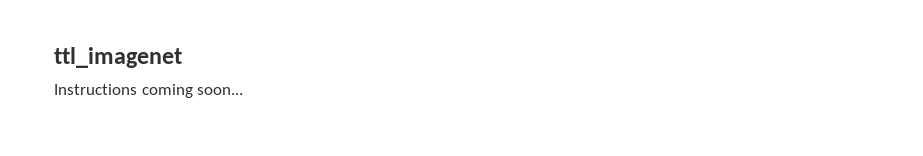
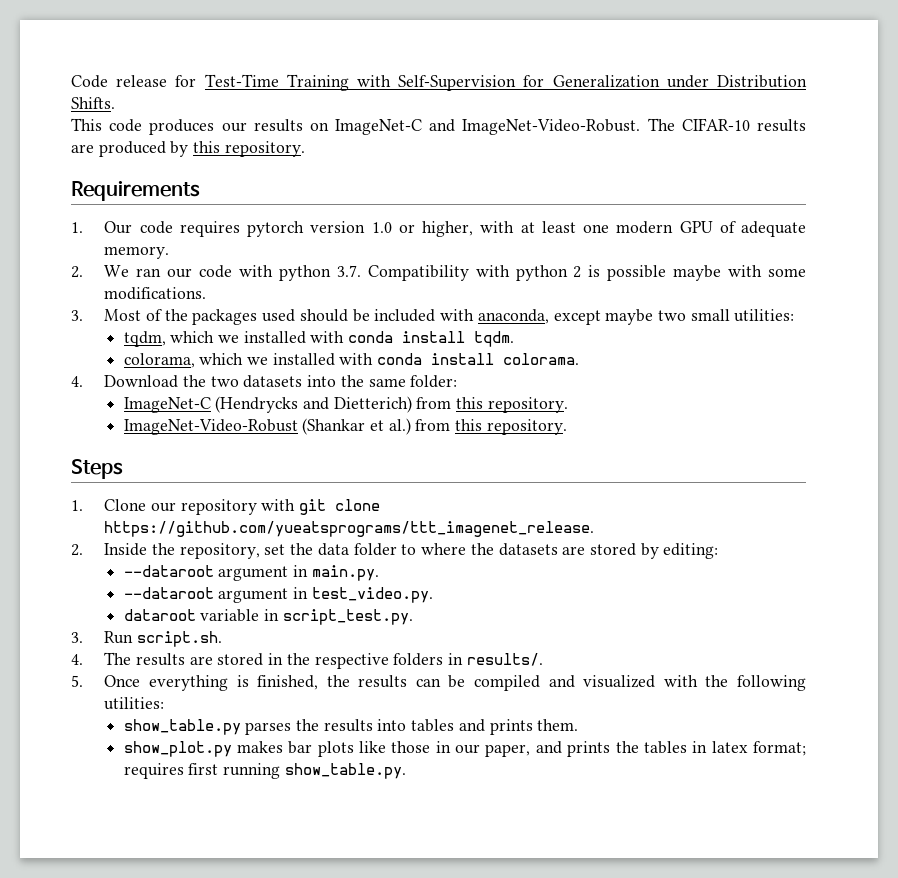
- ttl_imagenet
- Instructions coming soon...
+ Code release for Test-Time Training with Self-Supervision for Generalization under Distribution Shifts.
+ This code produces our results on ImageNet-C and ImageNet-Video-Robust. The CIFAR-10 results are produced by this repository.
+ Requirements
+ 1. Our code requires pytorch version 1.0 or higher, with at least one modern GPU of adequate memory.
+ 2. We ran our code with python 3.7. Compatibility with python 2 is possible maybe with some modifications.
+ 3. Most of the packages used should be included with anaconda, except maybe two small utilities:
+ tqdm, which we installed with conda install tqdm.
+ colorama, which we installed with conda install colorama.
+ 4. Download the two datasets into the same folder:
+ ImageNet-C (Hendrycks and Dietterich) from this repository.
+ ImageNet-Video-Robust (Shankar et al.) from this repository.
+ Steps
+ 1. Clone our repository with git clone https://github.com/yueatsprograms/ttt_imagenet_release.
+ 2. Inside the repository, set the data folder to where the datasets are stored by editing:
+ --dataroot argument in main.py.
+ --dataroot argument in test_video.py.
+ dataroot variable in script_test.py.
+ 3. Run script.sh.
+ 4. The results are stored in the respective folders in results/.
+ 5. Once everything is finished, the results can be compiled and visualized with the following utilities:
+ show_table.py parses the results into tables and prints them.
+ show_plot.py makes bar plots like those in our paper, and prints the tables in latex format; requires first running show_table.py.

